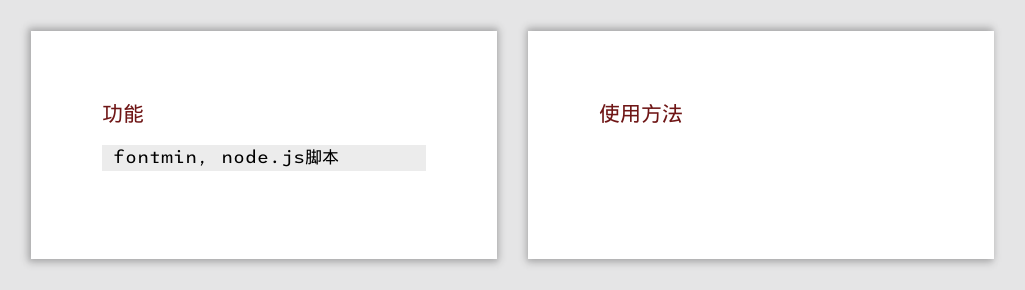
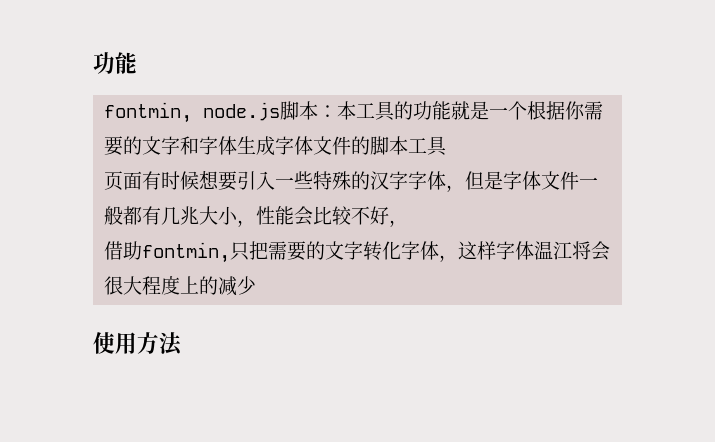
- fontmin, node.js脚本
+ fontmin, node.js脚本：本工具的功能就是一个根据你需要的文字和字体生成字体文件的脚本工具
+ 页面有时候想要引入一些特殊的汉字字体，但是字体文件一般都有几兆大小，性能会比较不好，
+ 借助fontmin,只把需要的文字转化字体，这样字体温江将会很大程度上的减少

